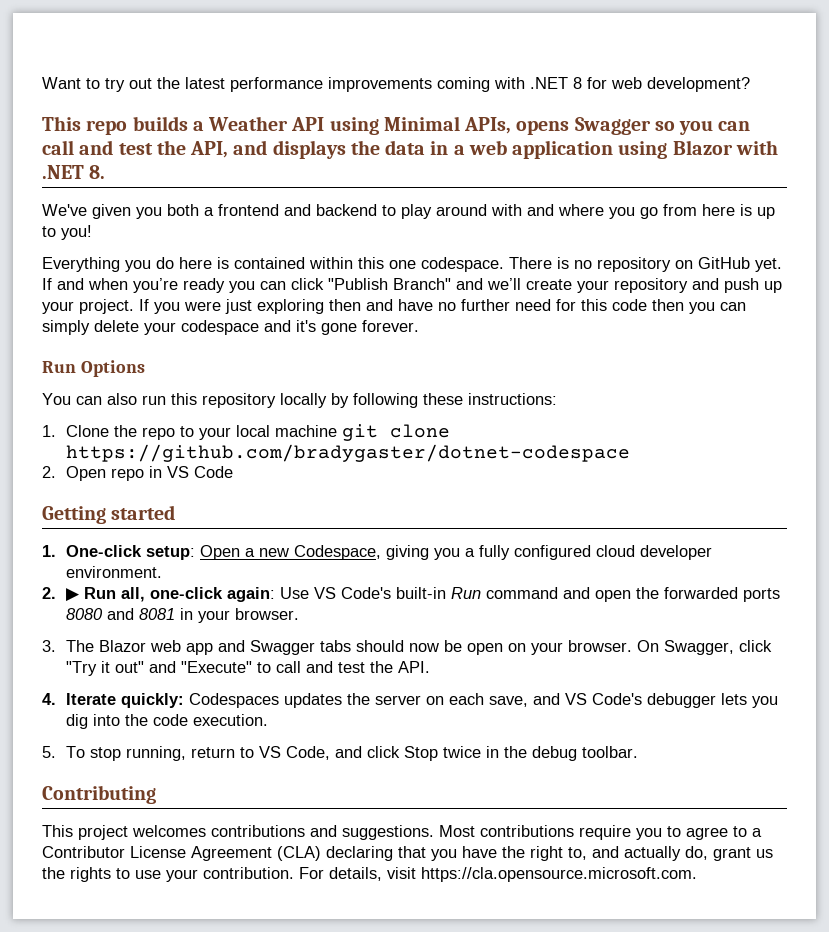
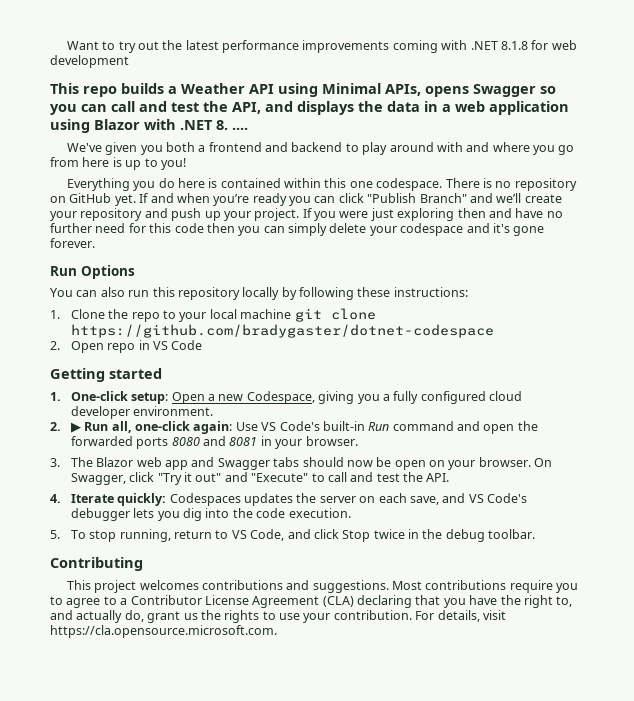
- Want to try out the latest performance improvements coming with .NET 8 for web development?
+ Want to try out the latest performance improvements coming with .NET 8.1.8 for web development
- This repo builds a Weather API using Minimal APIs, opens Swagger so you can call and test the API, and displays the data in a web application using Blazor with .NET 8.
+ This repo builds a Weather API using Minimal APIs, opens Swagger so you can call and test the API, and displays the data in a web application using Blazor with .NET 8. ....

